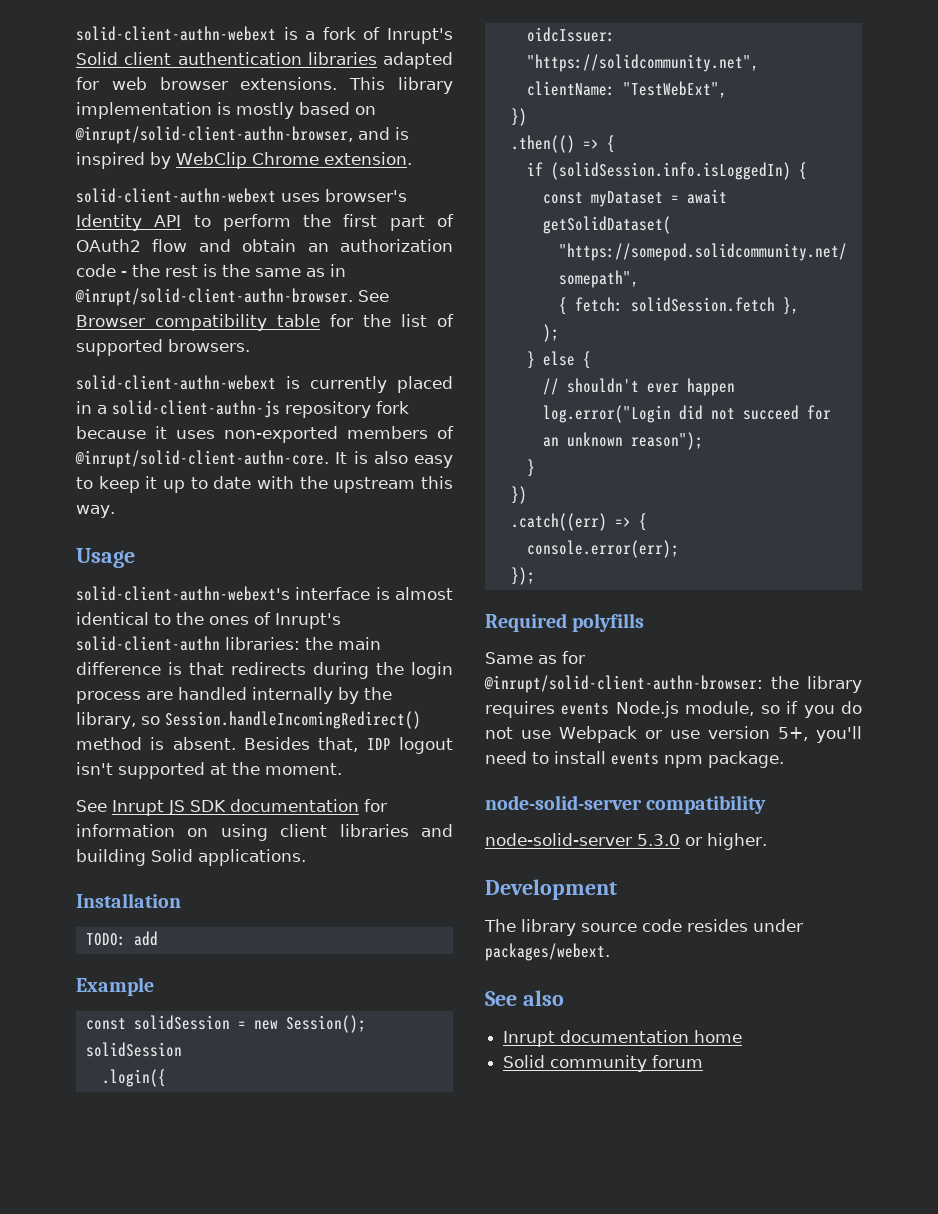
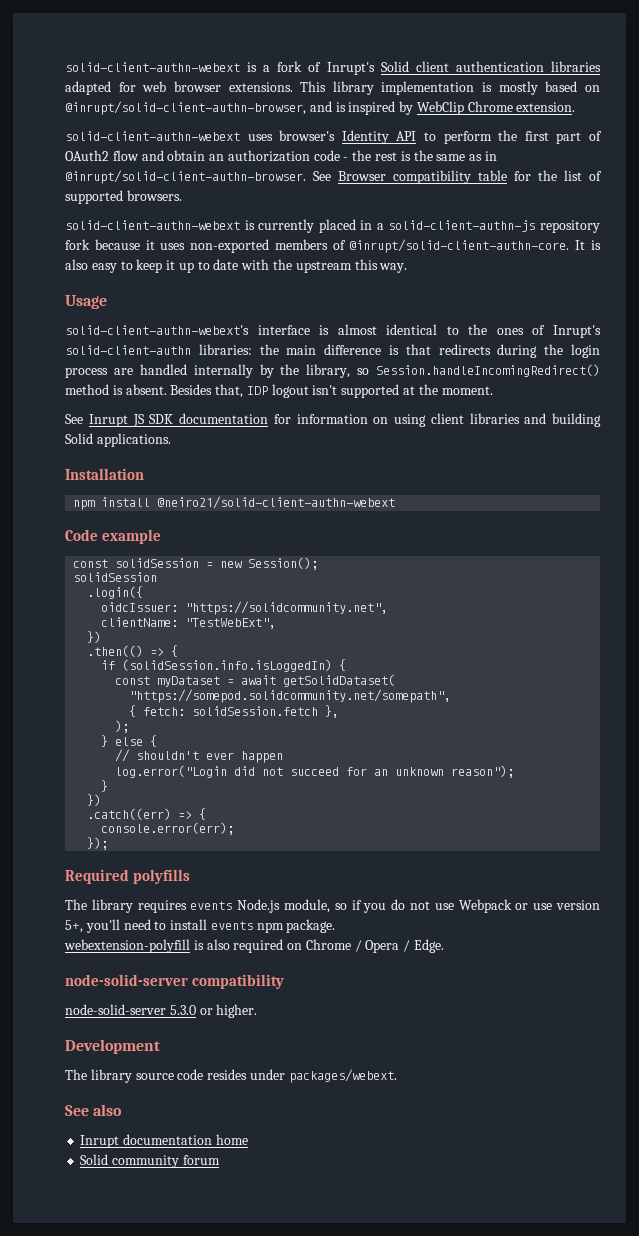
- TODO: add
- Example
+ npm install @neiro21/solid-client-authn-webext
+ Code example
- Same as for @inrupt/solid-client-authn-browser: the library requires events Node.js module, so if you do not use Webpack or use version 5+, you'll need to install events npm package.
+ The library requires events Node.js module, so if you do not use Webpack or use version 5+, you'll need to install events npm package.
+ webextension-polyfill is also required on Chrome / Opera / Edge.

